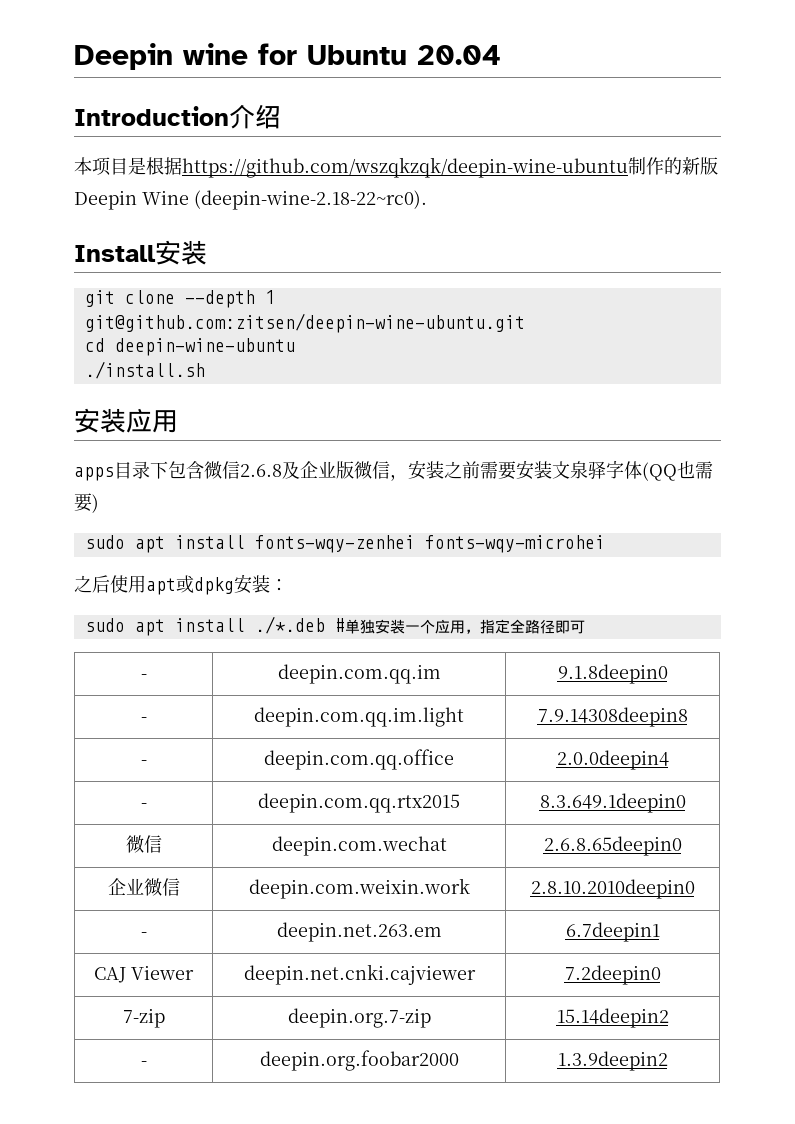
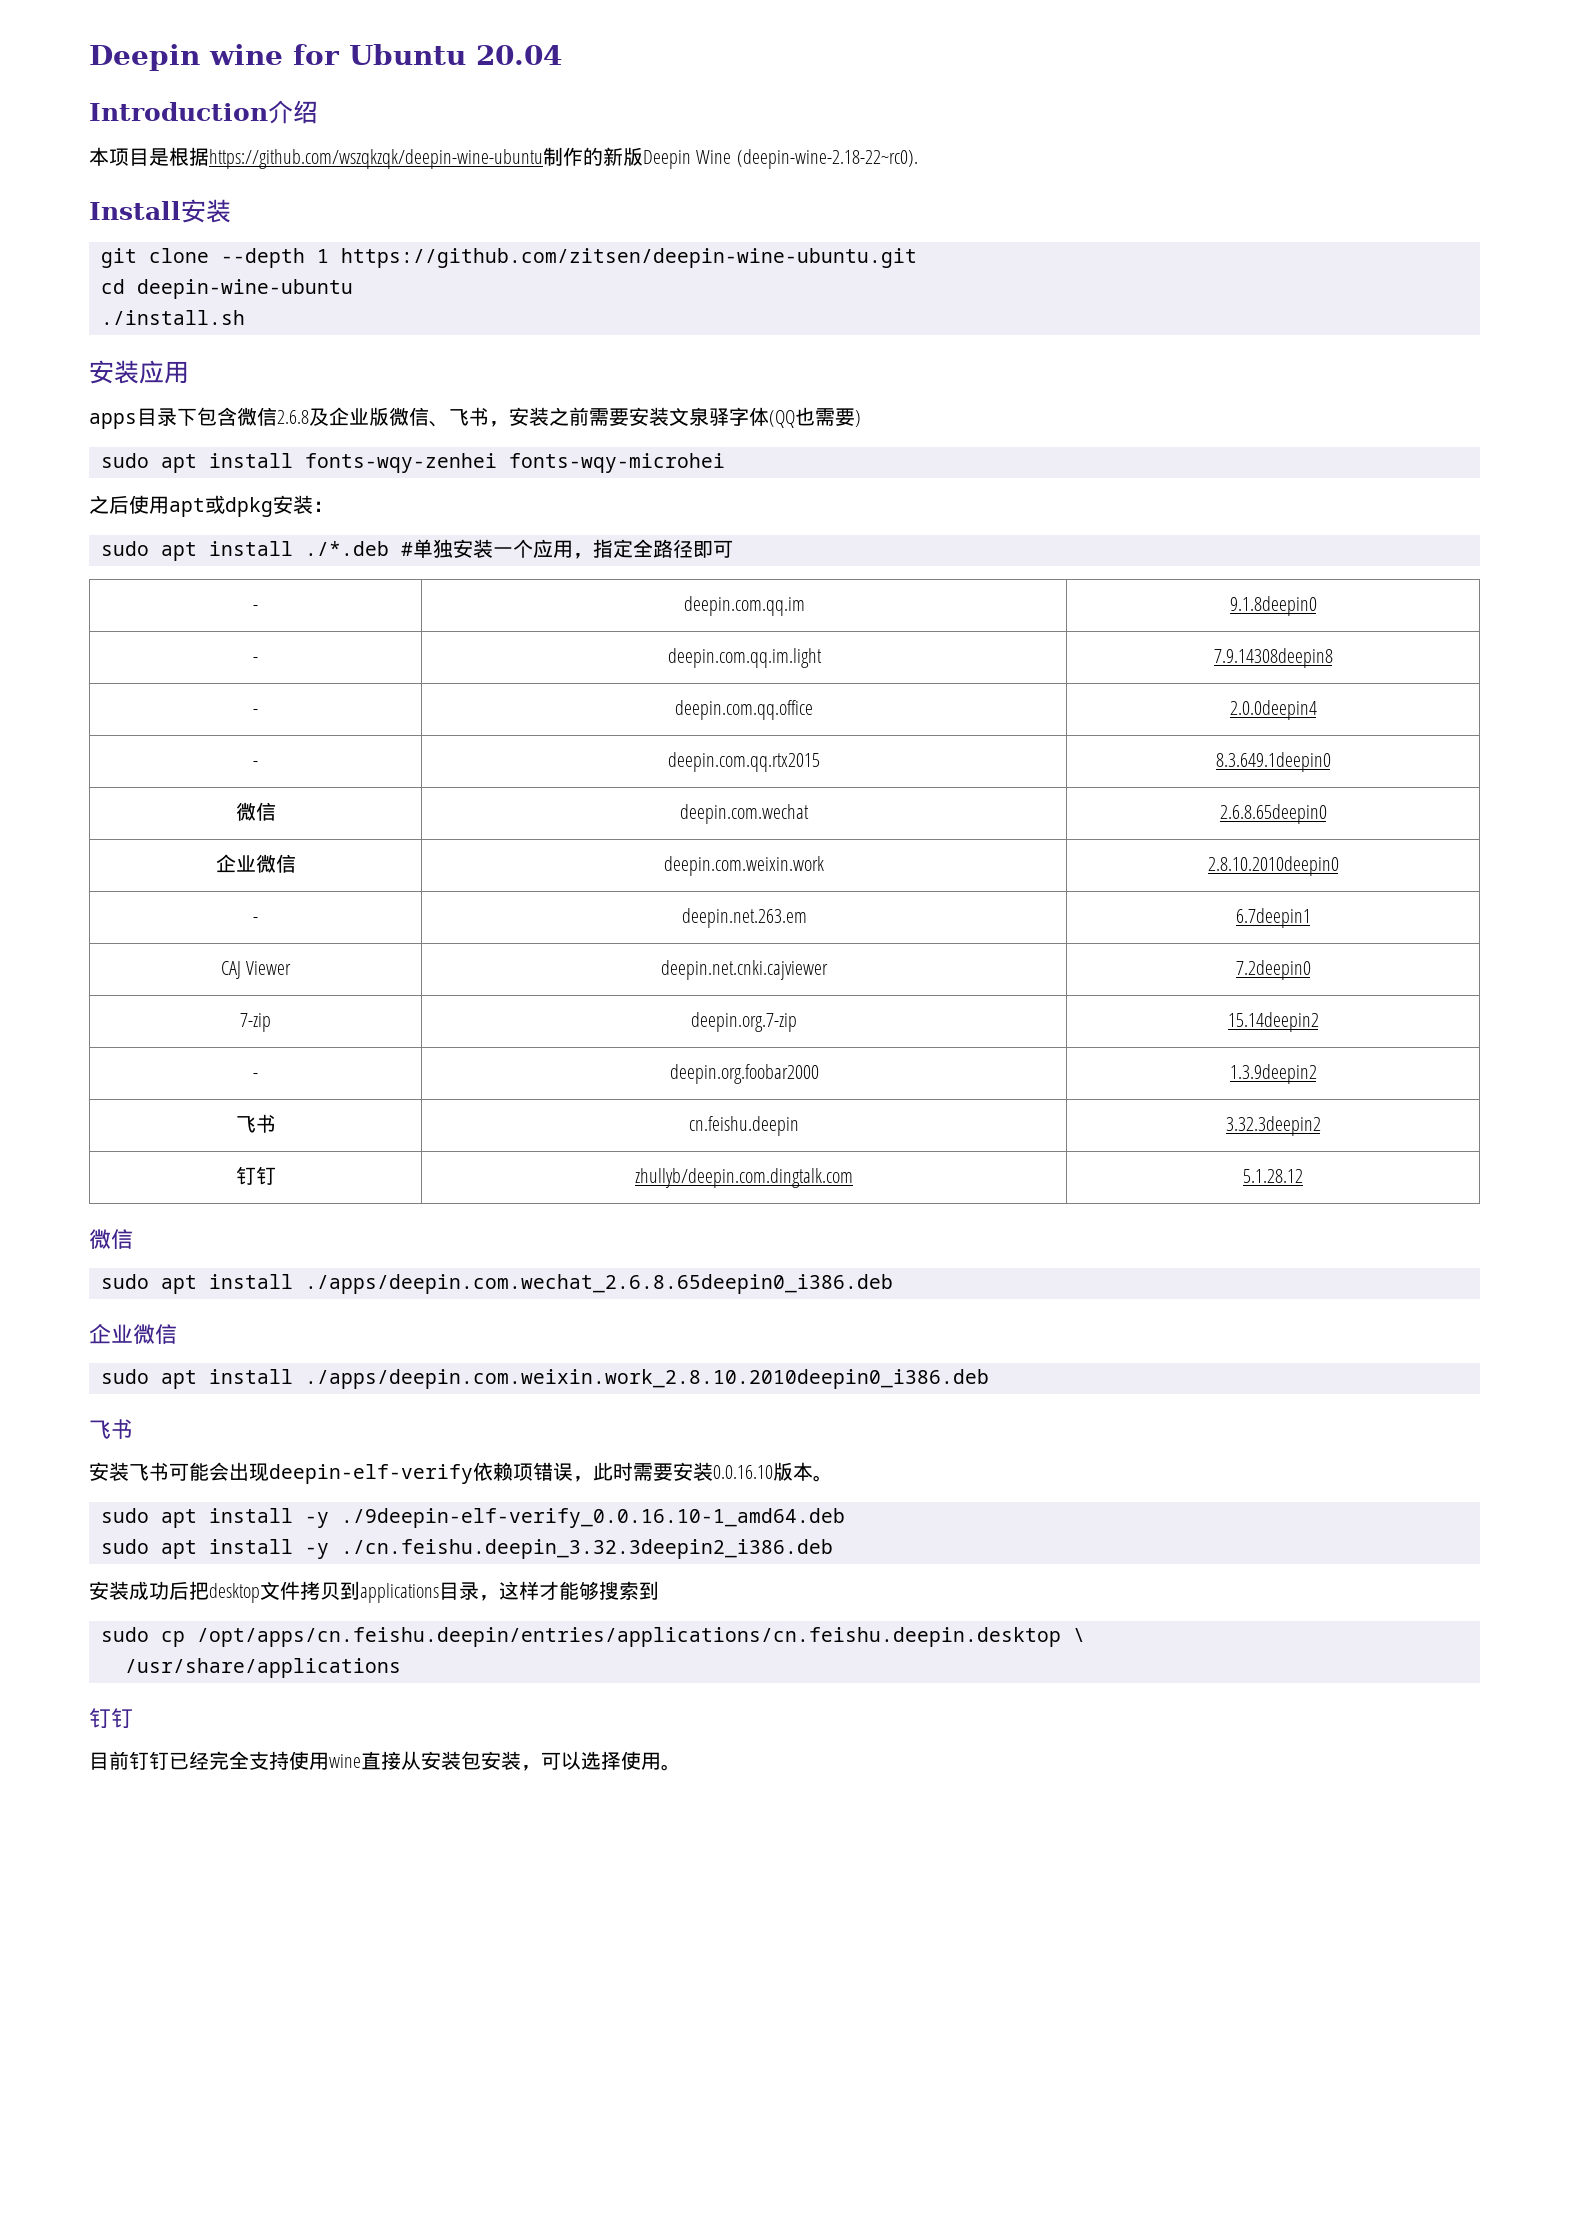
- git clone --depth 1 git@github.com:zitsen/deepin-wine-ubuntu.git
+ git clone --depth 1 https://github.com/zitsen/deepin-wine-ubuntu.git
- apps目录下包含微信2.6.8及企业版微信，安装之前需要安装文泉驿字体(QQ也需要)
+ apps目录下包含微信2.6.8及企业版微信、飞书，安装之前需要安装文泉驿字体(QQ也需要)
+ 飞书 | cn.feishu.deepin | 3.32.3deepin2
+ 钉钉 | zhullyb/deepin.com.dingtalk.com | 5.1.28.12
+ 微信
+ sudo apt install ./apps/deepin.com.wechat_2.6.8.65deepin0_i386.deb
+ 企业微信
+ sudo apt install ./apps/deepin.com.weixin.work_2.8.10.2010deepin0_i386.deb
+ 飞书
+ 安装飞书可能会出现deepin-elf-verify依赖项错误，此时需要安装0.0.16.10版本。
+ sudo apt install -y ./9deepin-elf-verify_0.0.16.10-1_amd64.deb
+ sudo apt install -y ./cn.feishu.deepin_3.32.3deepin2_i386.deb
+ 安装成功后把desktop文件拷贝到applications目录，这样才能够搜索到
+ sudo cp /opt/apps/cn.feishu.deepin/entries/applications/cn.feishu.deepin.desktop \
+ /usr/share/applications
+ 钉钉
+ 目前钉钉已经完全支持使用wine直接从安装包安装，可以选择使用。

